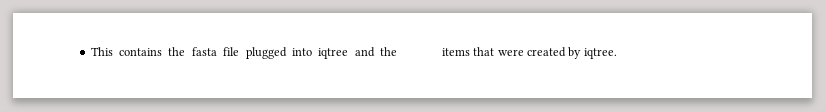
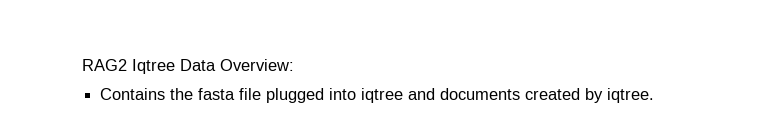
- This contains the fasta file plugged into iqtree and the items that were created by iqtree.
+ RAG2 Iqtree Data Overview:
+ Contains the fasta file plugged into iqtree and documents created by iqtree.

